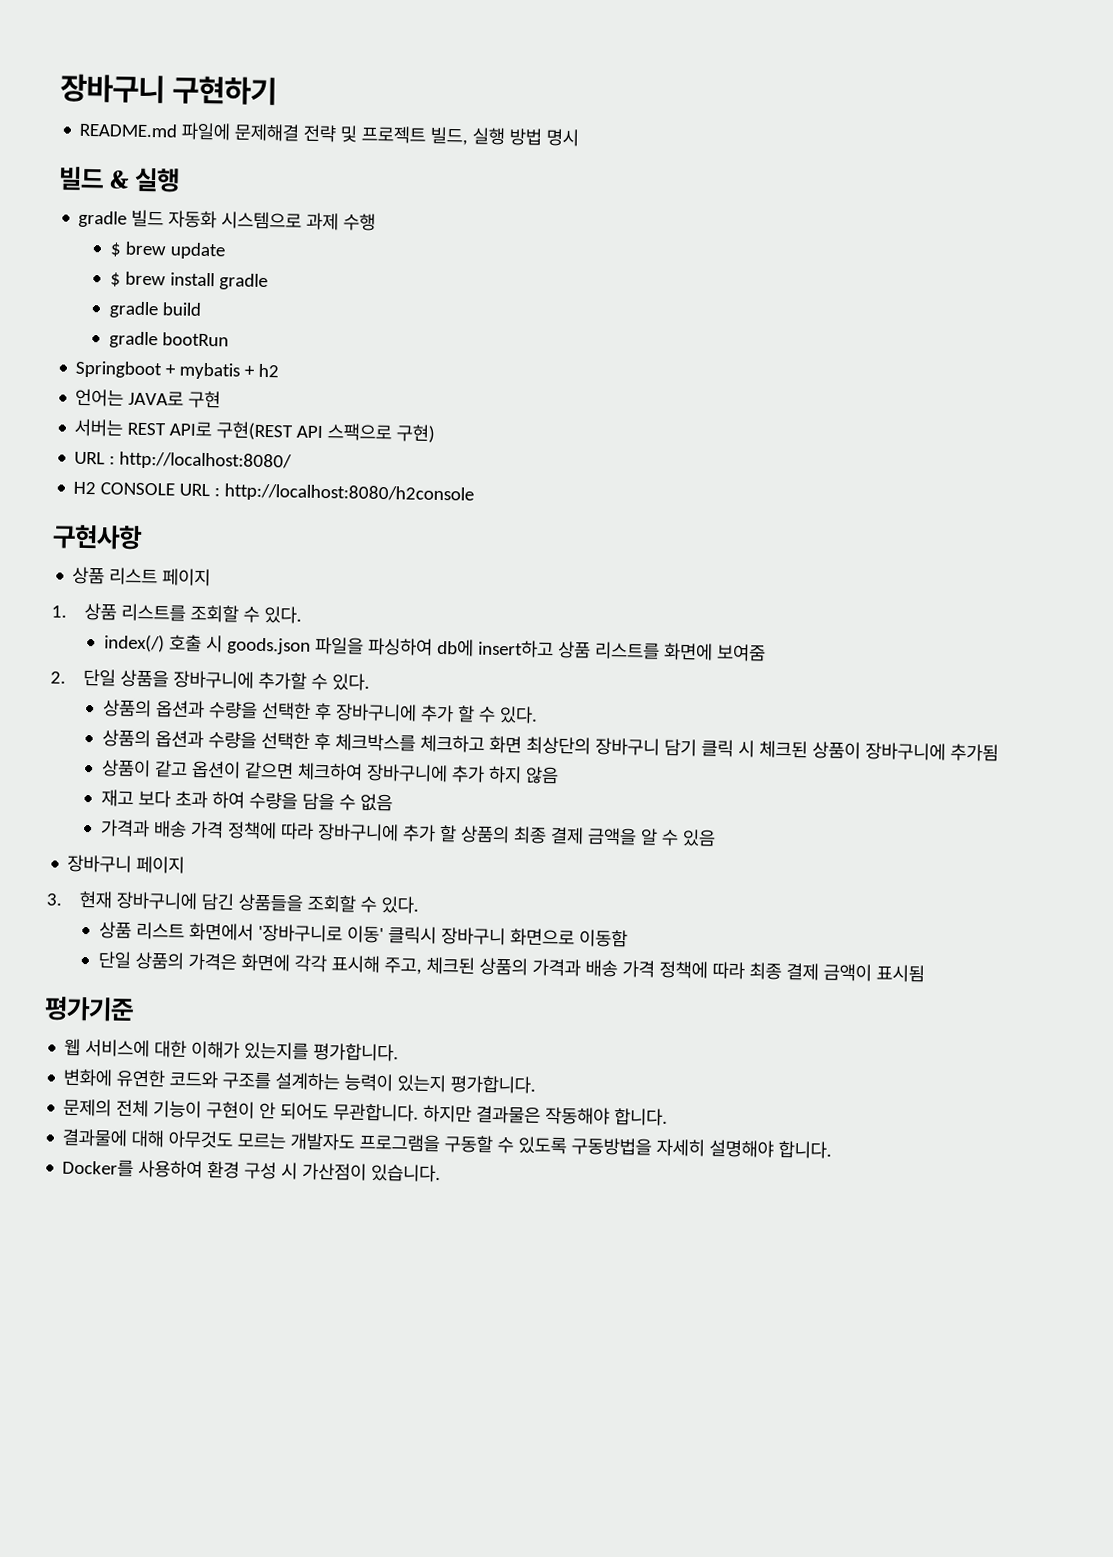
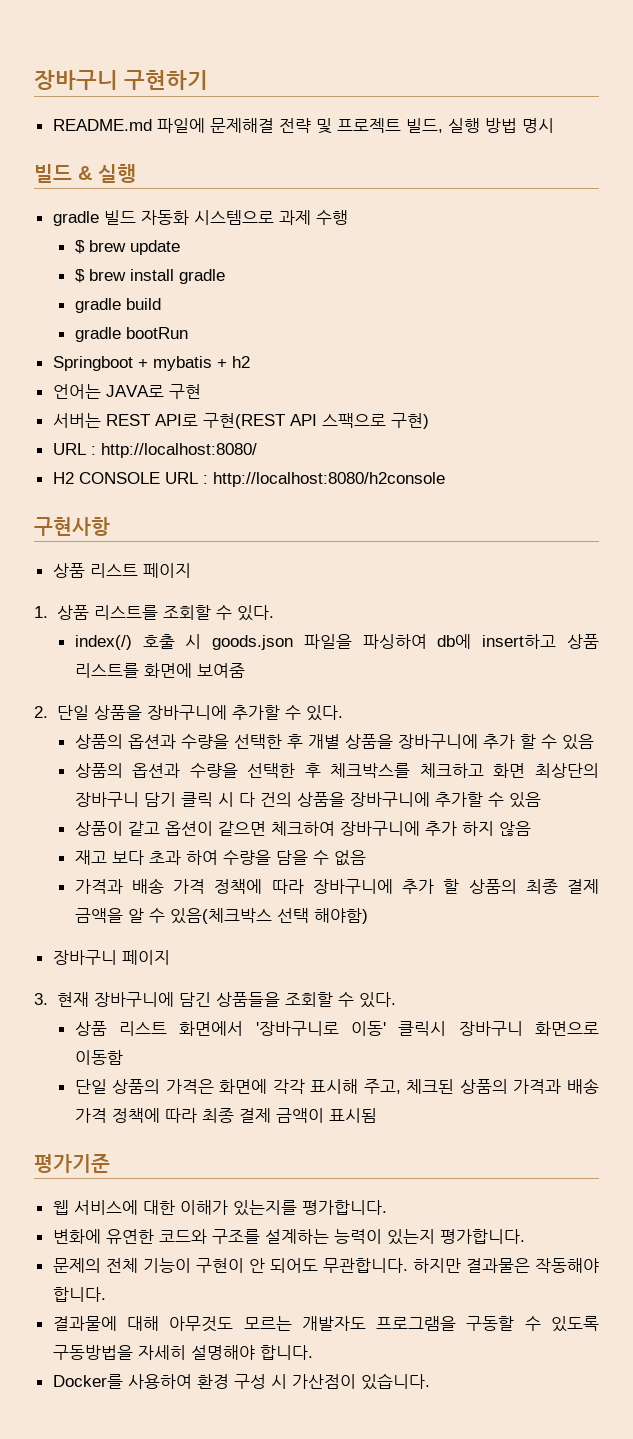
- 상품의 옵션과 수량을 선택한 후 장바구니에 추가 할 수 있다.
+ 상품의 옵션과 수량을 선택한 후 개별 상품을 장바구니에 추가 할 수 있음
- 상품의 옵션과 수량을 선택한 후 체크박스를 체크하고 화면 최상단의 장바구니 담기 클릭 시 체크된 상품이 장바구니에 추가됨
+ 상품의 옵션과 수량을 선택한 후 체크박스를 체크하고 화면 최상단의 장바구니 담기 클릭 시 다 건의 상품을 장바구니에 추가할 수 있음
- 가격과 배송 가격 정책에 따라 장바구니에 추가 할 상품의 최종 결제 금액을 알 수 있음
+ 가격과 배송 가격 정책에 따라 장바구니에 추가 할 상품의 최종 결제 금액을 알 수 있음(체크박스 선택 해야함)

